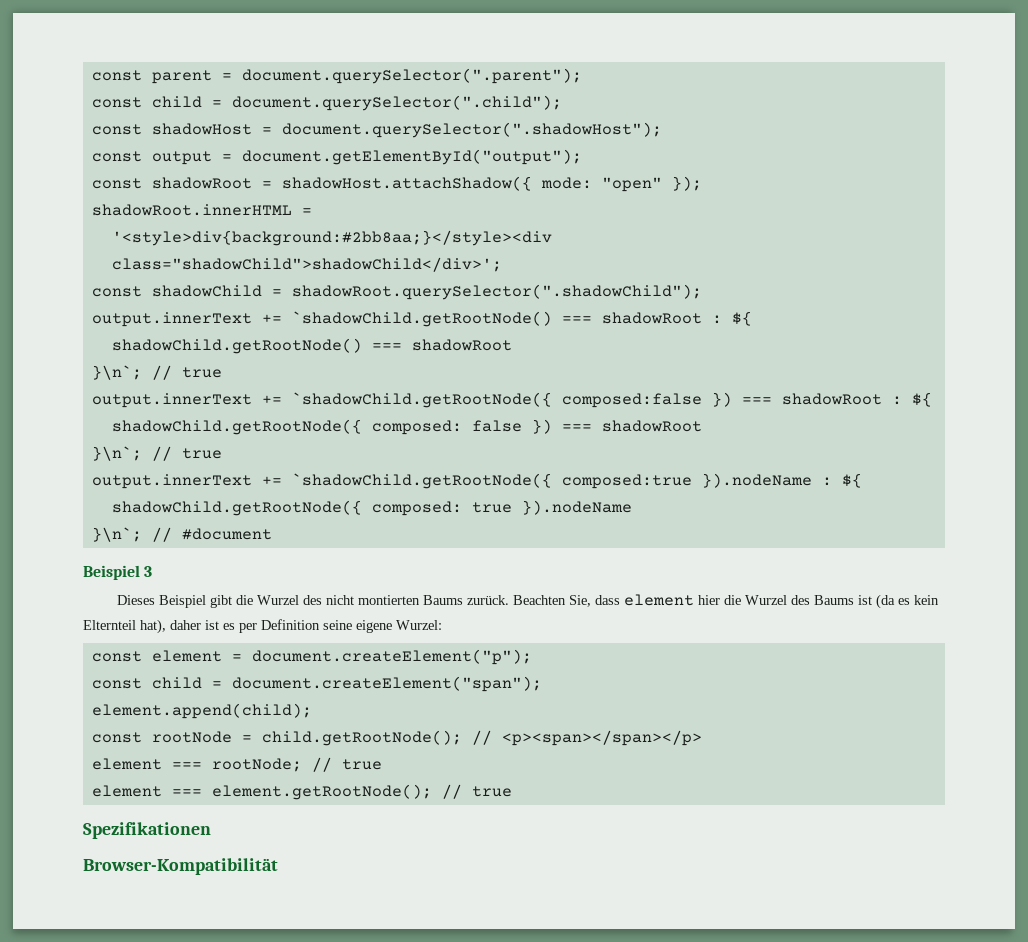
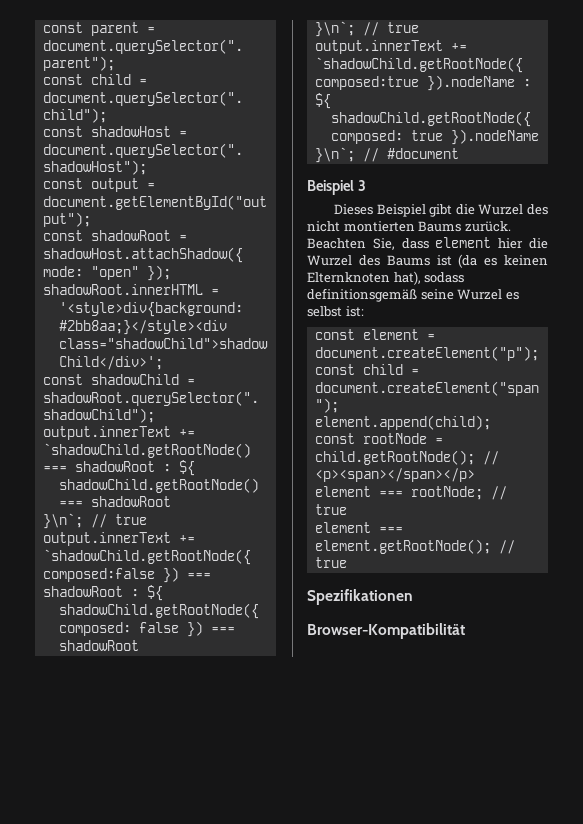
- Beachten Sie, dass element hier die Wurzel des Baums ist (da es kein Elternteil hat), daher ist es per Definition seine eigene Wurzel:
+ Beachten Sie, dass element hier die Wurzel des Baums ist (da es keinen Elternknoten hat), sodass definitionsgemäß seine Wurzel es selbst ist:

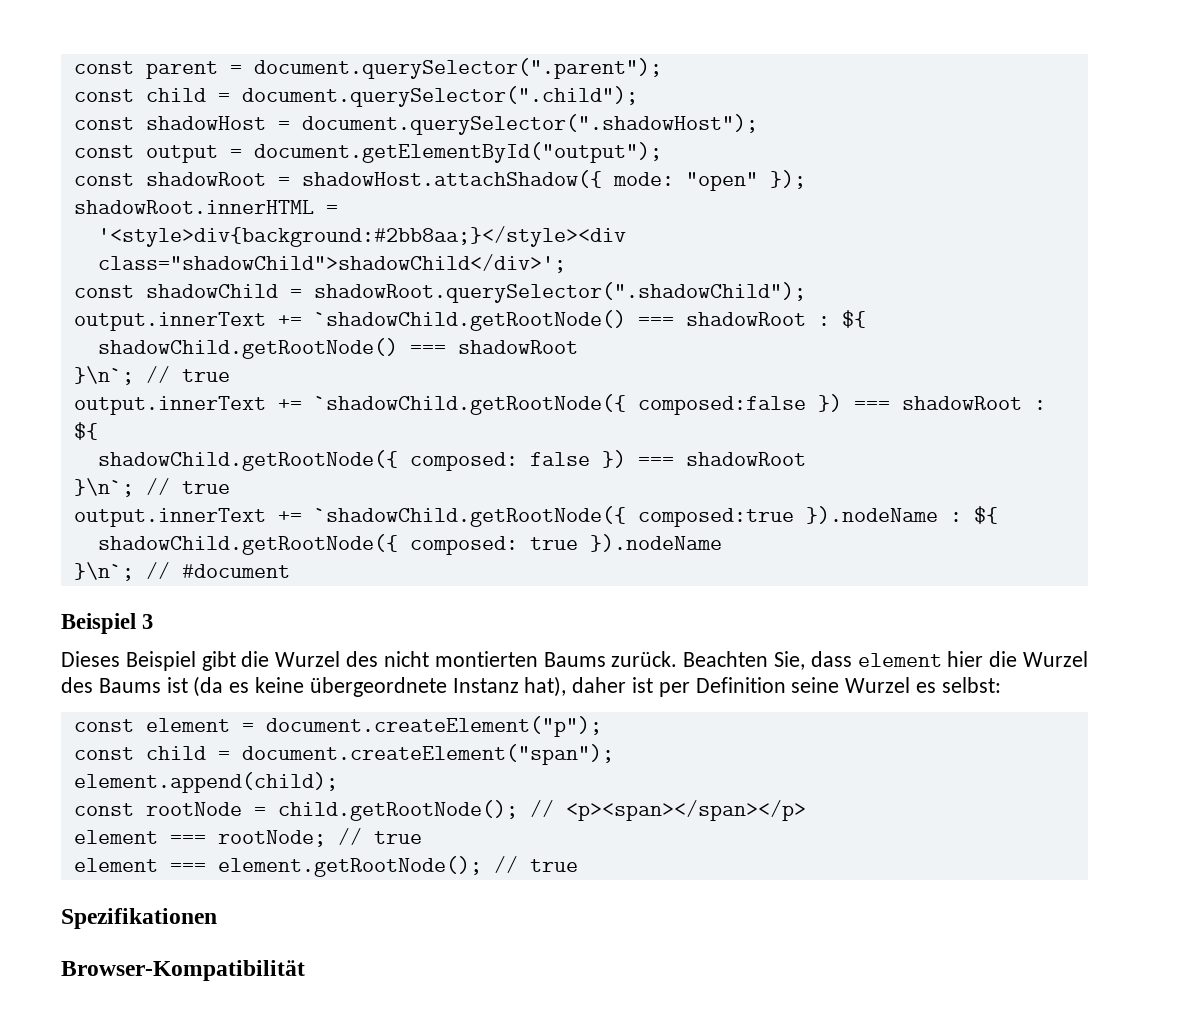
- Beachten Sie, dass element hier die Wurzel des Baums ist (da es keinen Elternknoten hat), sodass definitionsgemäß seine Wurzel es selbst ist:
+ Beachten Sie, dass element hier die Wurzel des Baums ist (da es keine übergeordnete Instanz hat), daher ist per Definition seine Wurzel es selbst:

